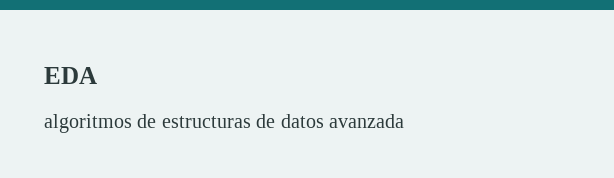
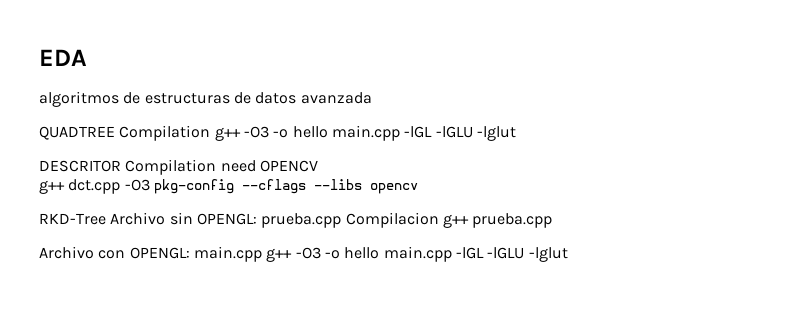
+ QUADTREE Compilation g++ -O3 -o hello main.cpp -lGL -lGLU -lglut
+ DESCRITOR Compilation need OPENCV
+ g++ dct.cpp -O3 pkg-config --cflags --libs opencv
+ RKD-Tree Archivo sin OPENGL: prueba.cpp Compilacion g++ prueba.cpp
+ Archivo con OPENGL: main.cpp g++ -O3 -o hello main.cpp -lGL -lGLU -lglut

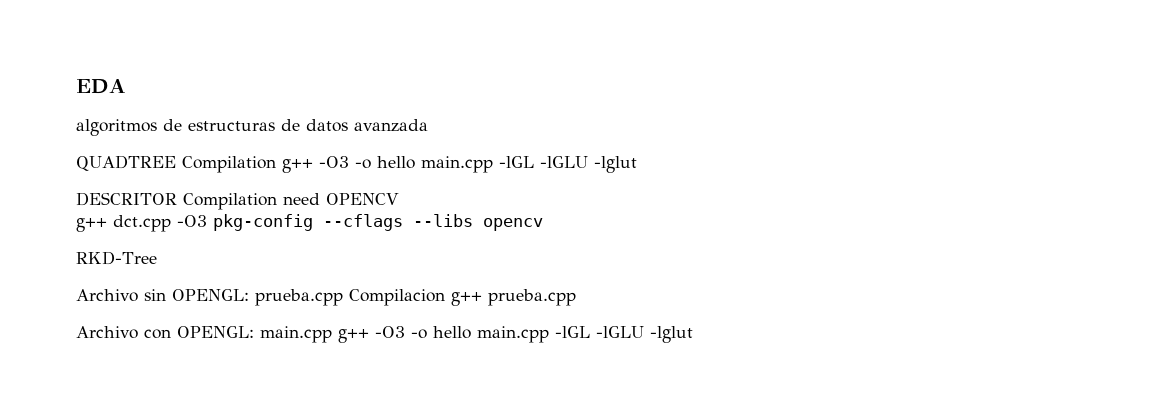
- RKD-Tree Archivo sin OPENGL: prueba.cpp Compilacion g++ prueba.cpp
+ RKD-Tree
+ Archivo sin OPENGL: prueba.cpp Compilacion g++ prueba.cpp

